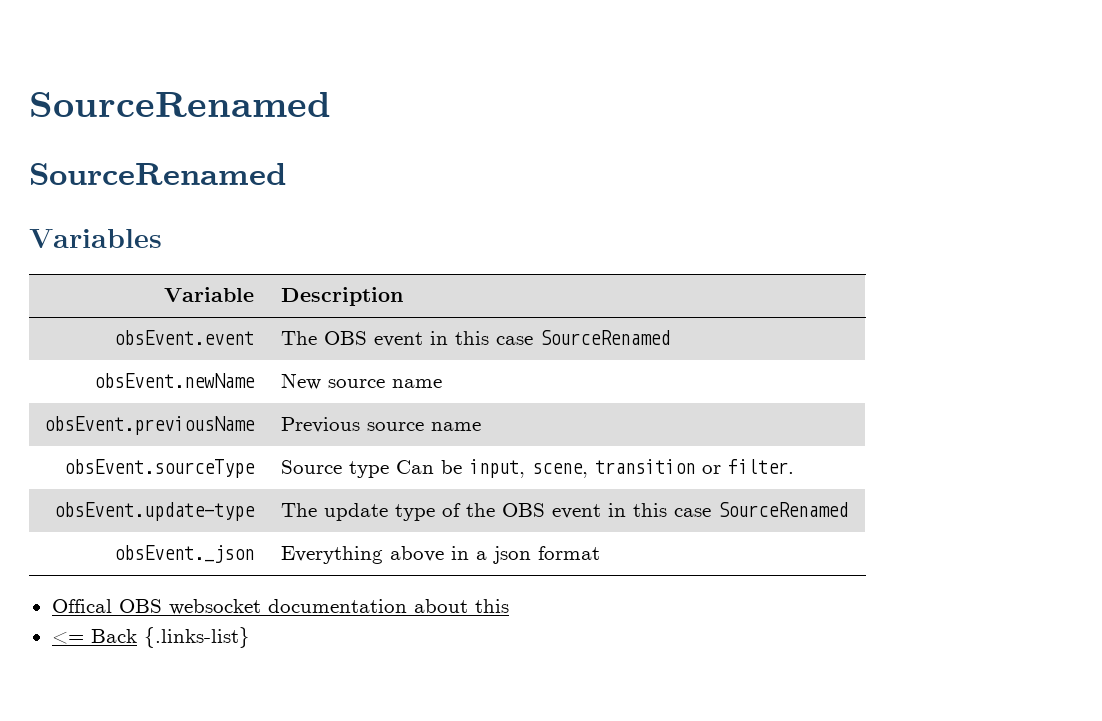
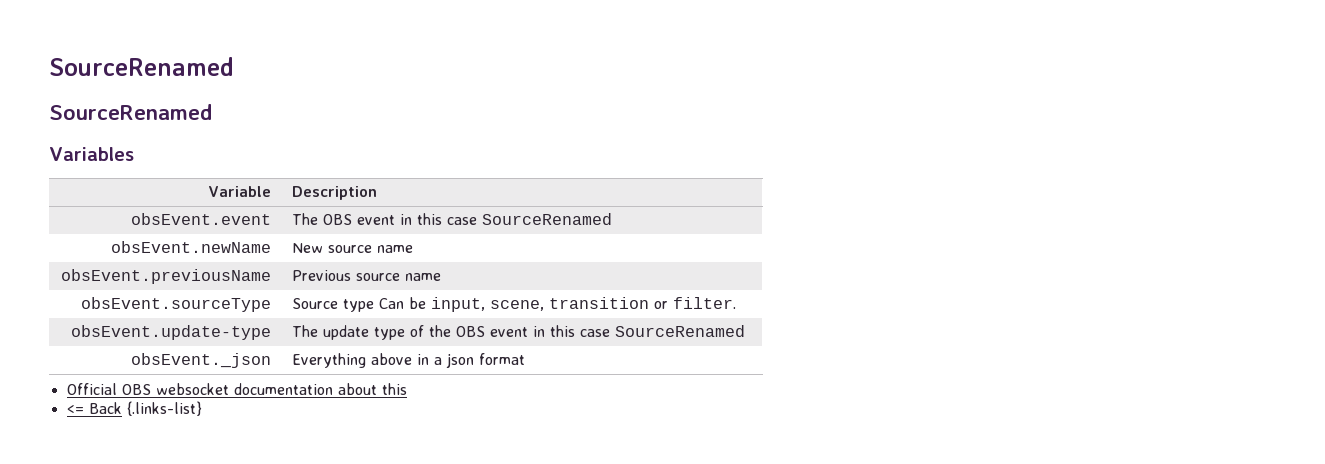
- Offical OBS websocket documentation about this
+ Official OBS websocket documentation about this

